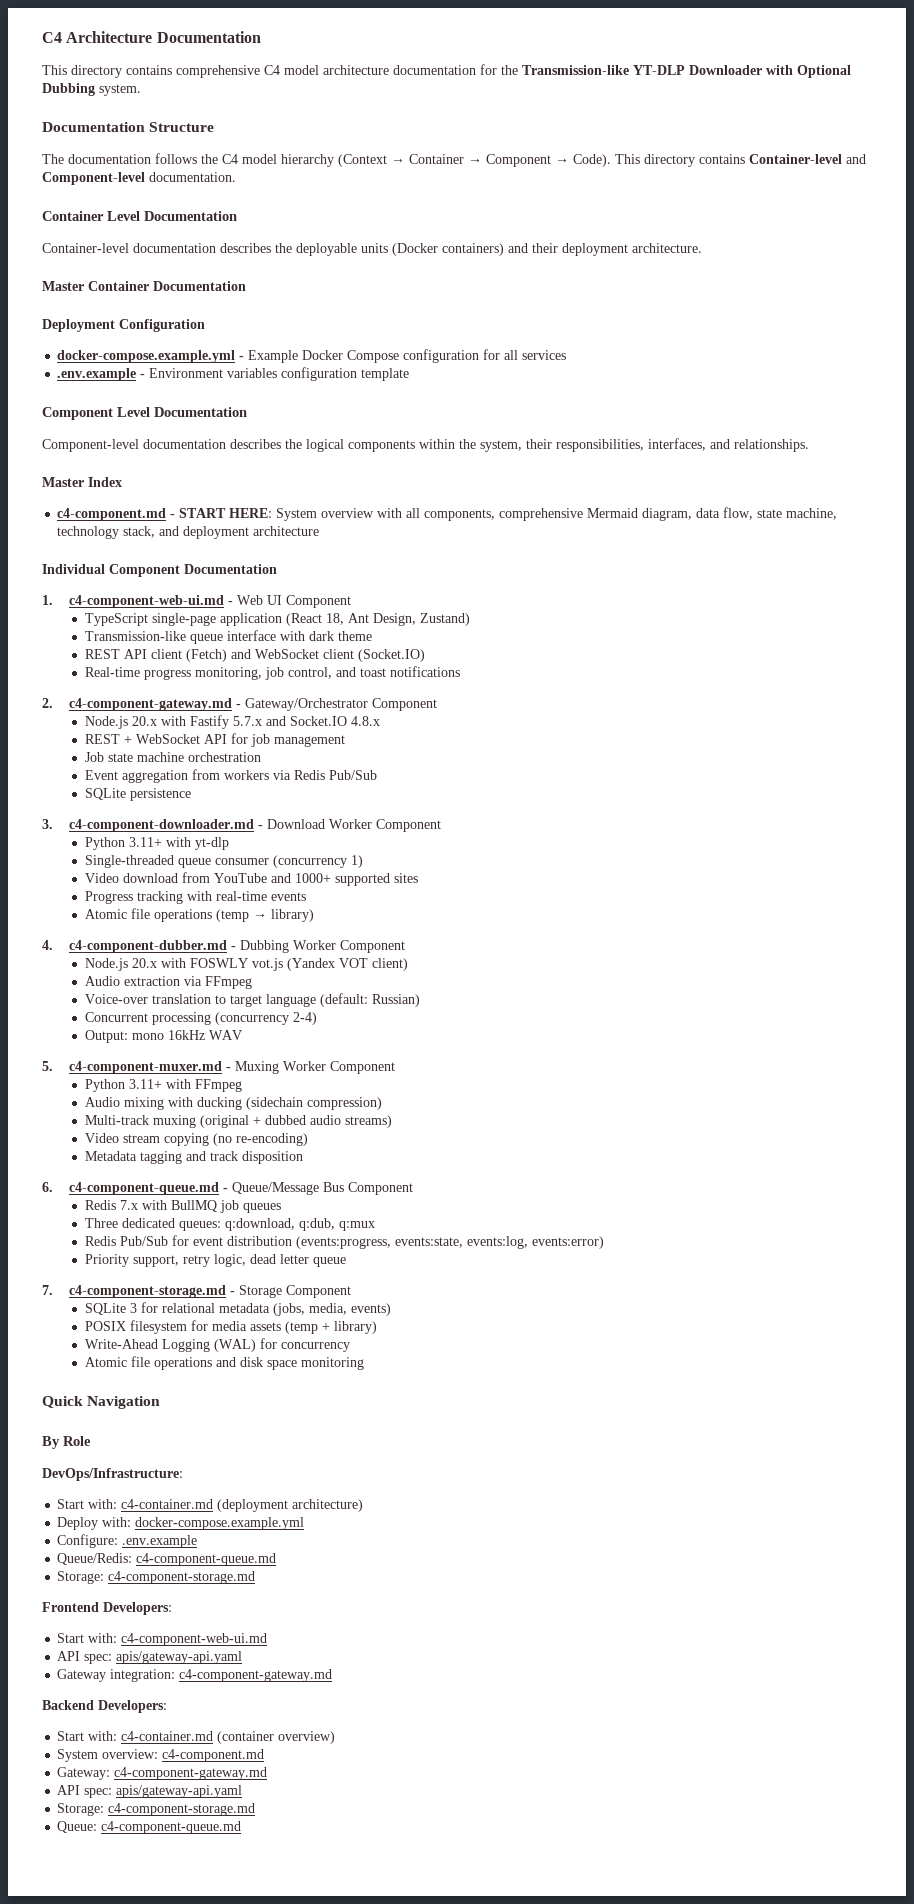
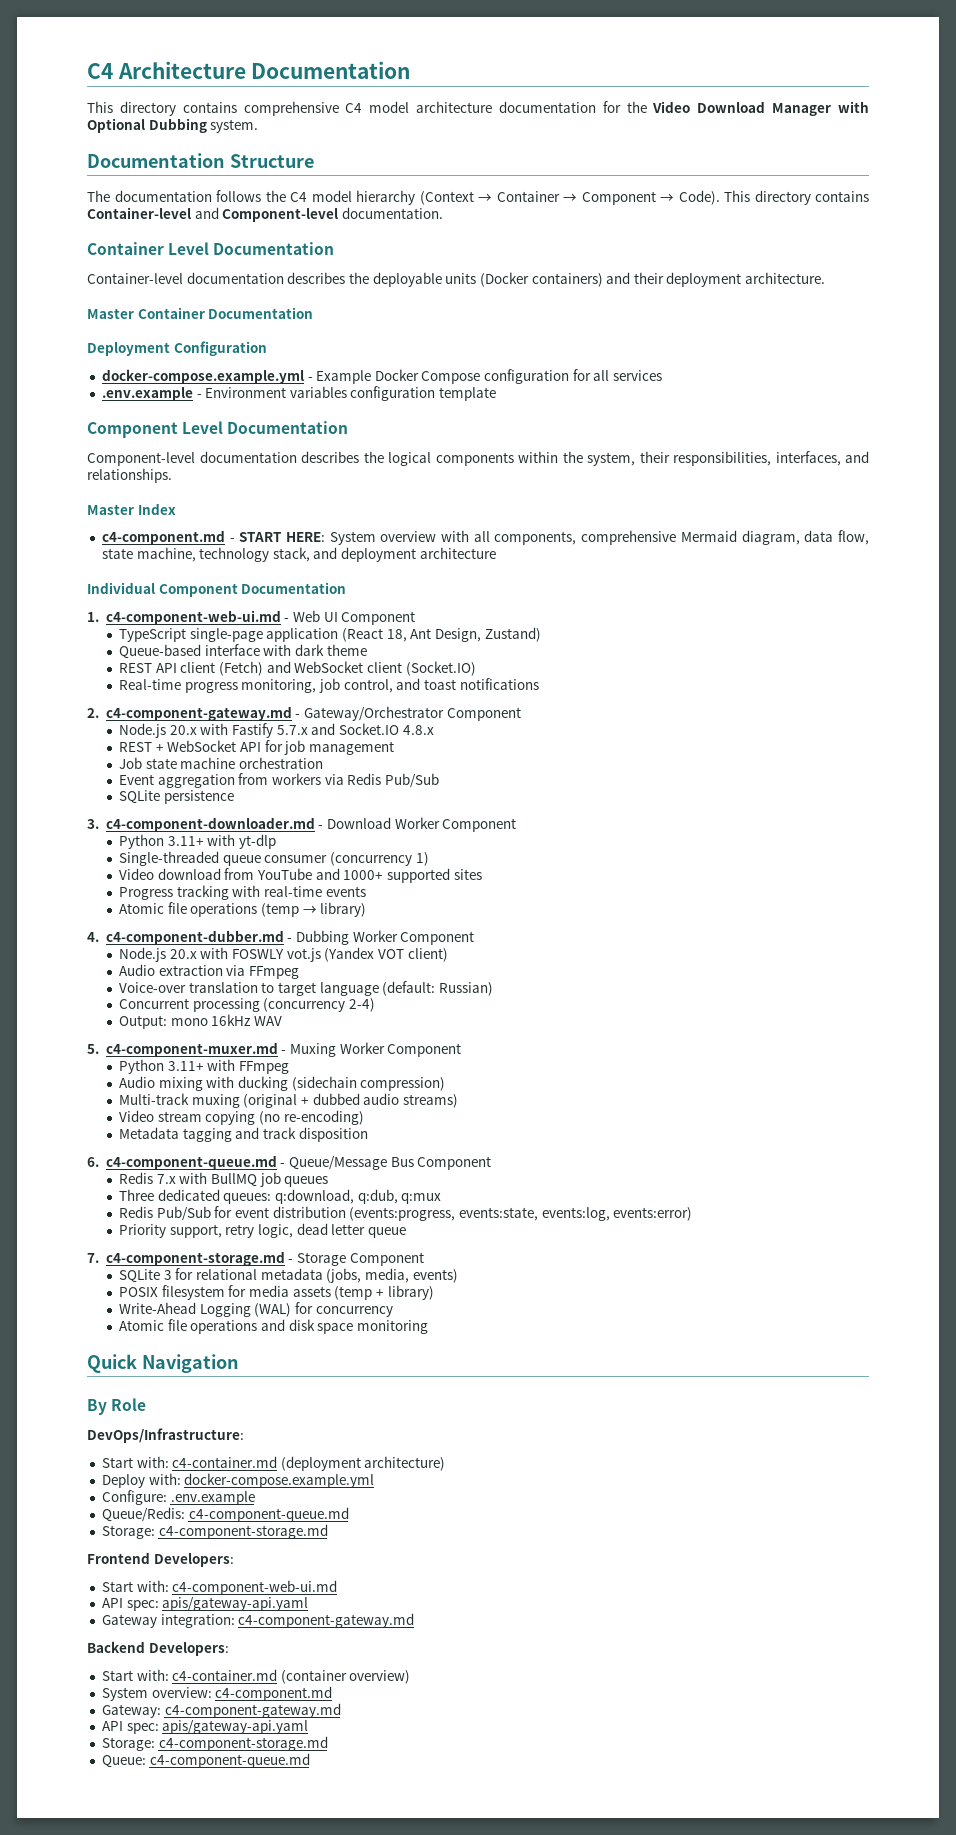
- This directory contains comprehensive C4 model architecture documentation for the Transmission-like YT-DLP Downloader with Optional Dubbing system.
+ This directory contains comprehensive C4 model architecture documentation for the Video Download Manager with Optional Dubbing system.
- Transmission-like queue interface with dark theme
+ Queue-based interface with dark theme

